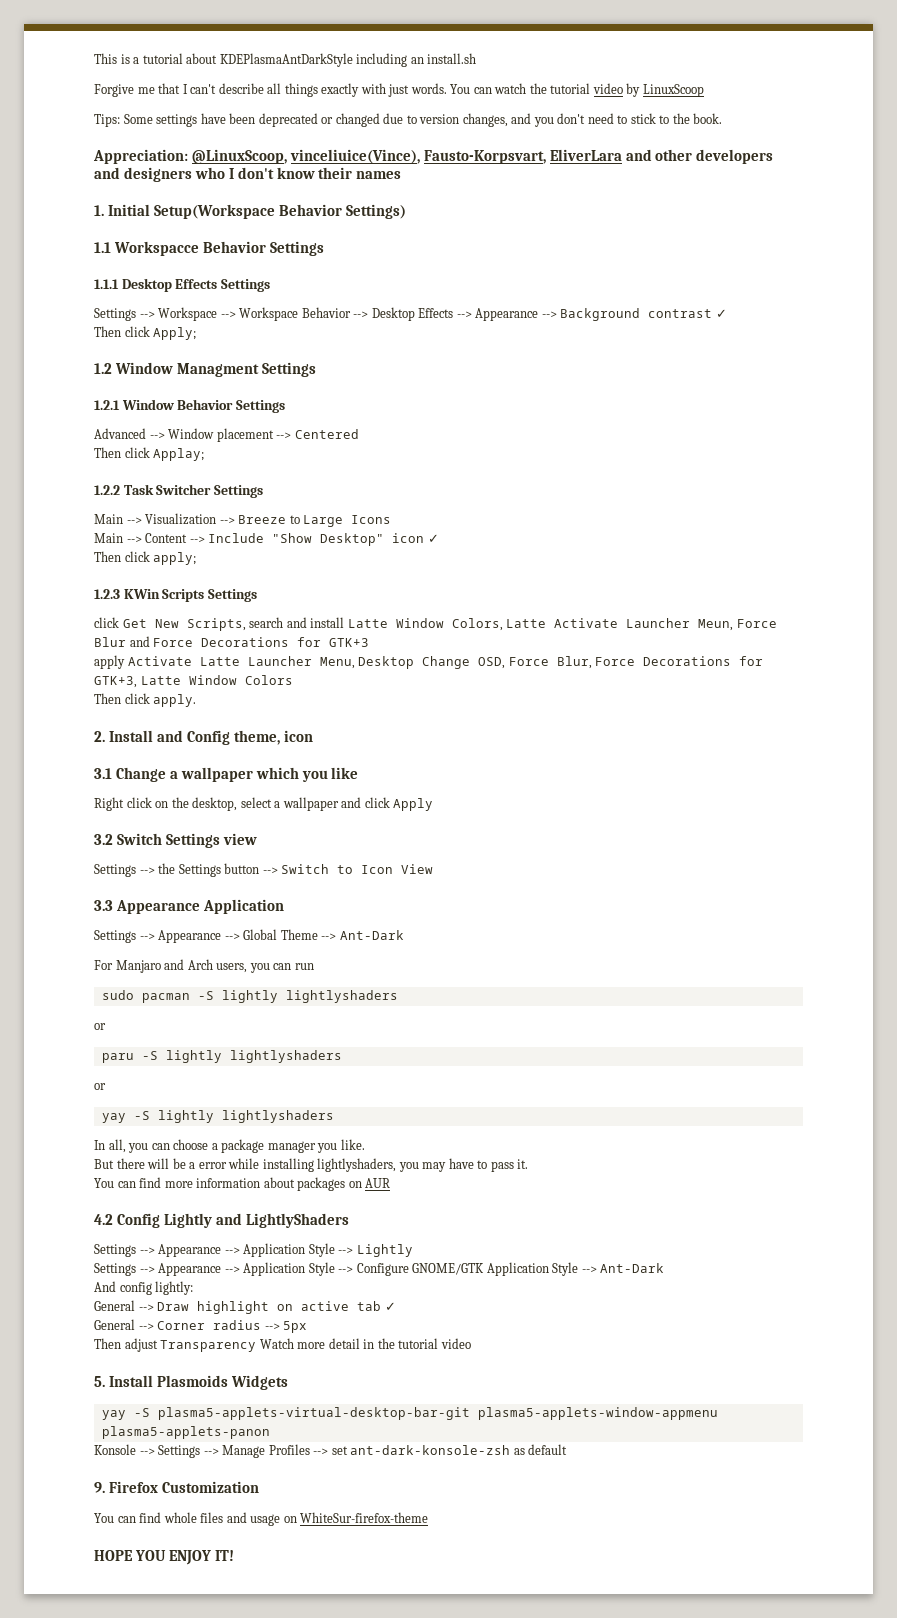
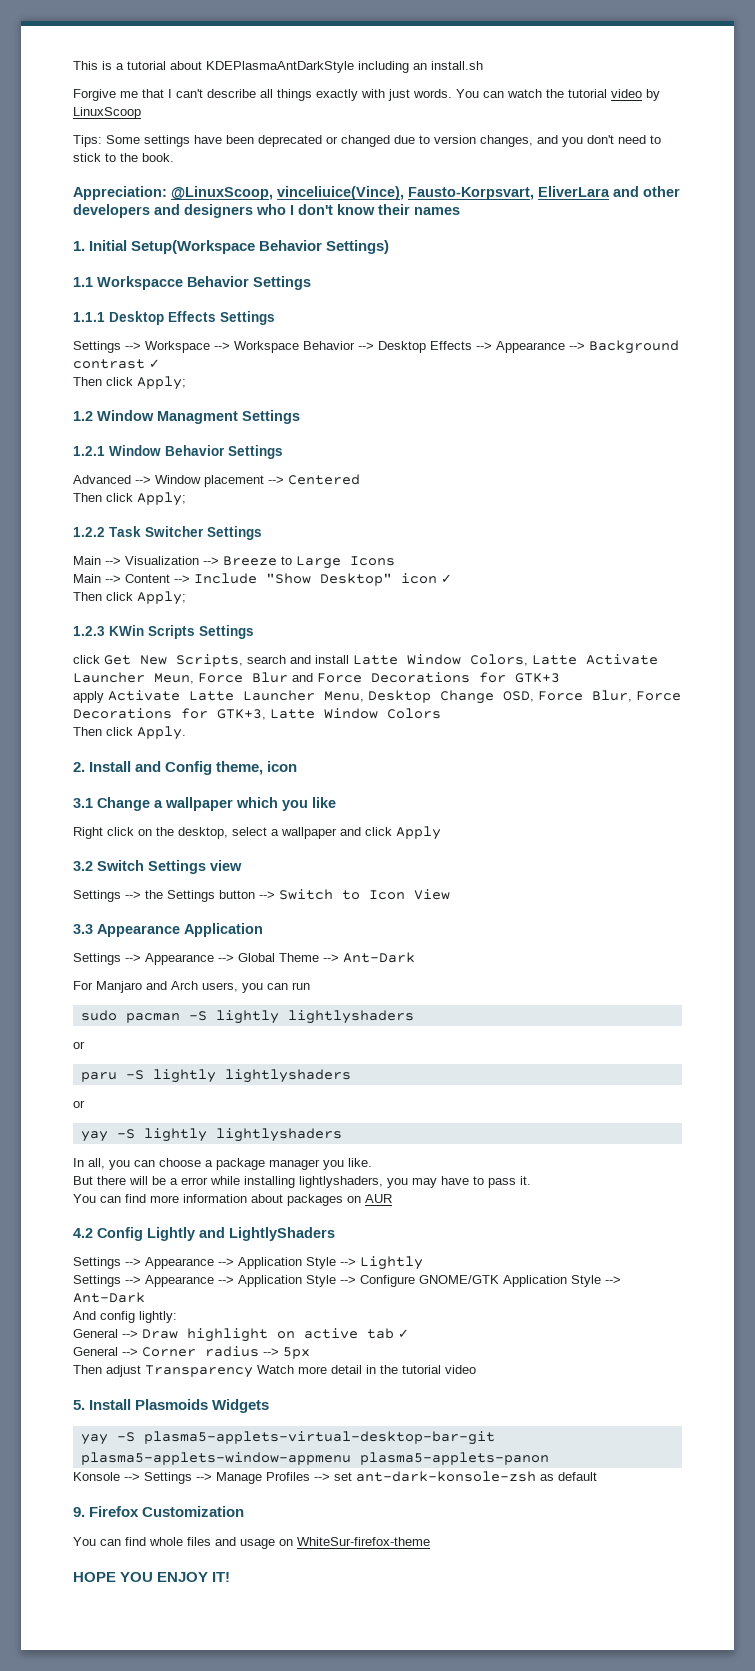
  Advanced --> Window placement --> Centered
- Then click Applay;
+ Then click Apply;
  Main --> Content --> Include "Show Desktop" icon ✓
- Then click apply;
+ Then click Apply;
- Then click apply.
+ Then click Apply.

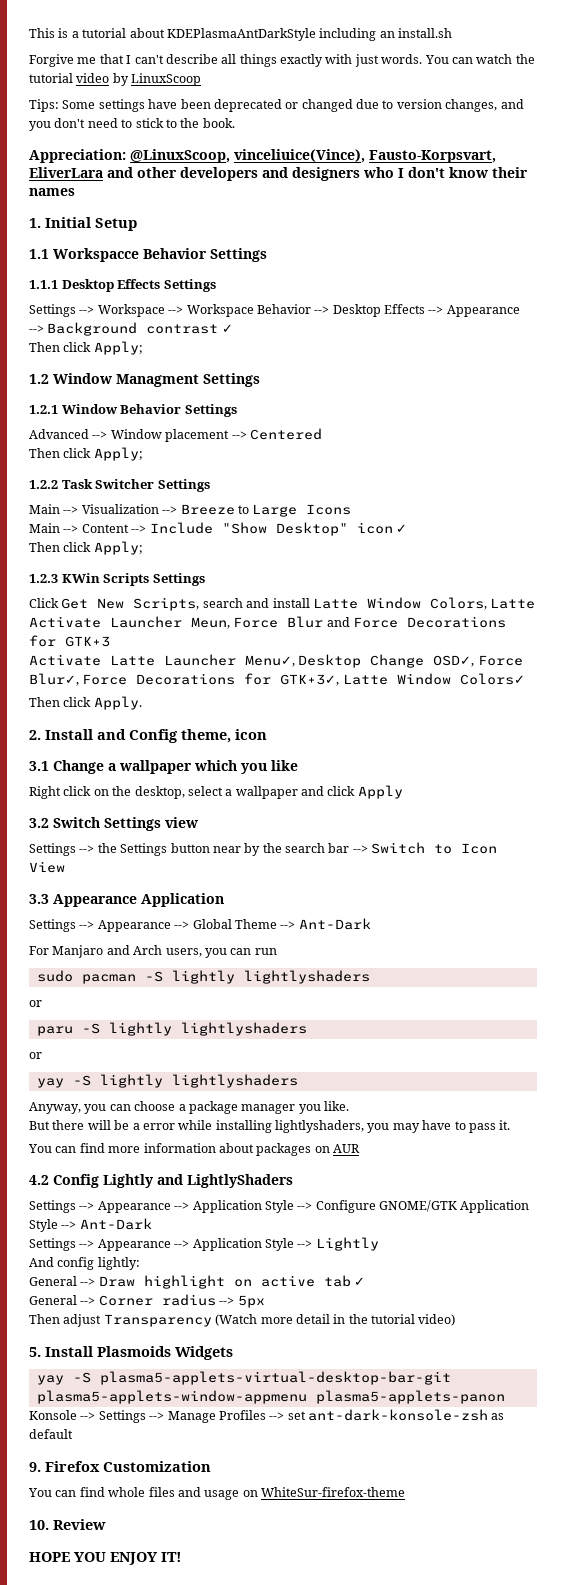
- 1. Initial Setup(Workspace Behavior Settings)
+ 1. Initial Setup
- click Get New Scripts, search and install Latte Window Colors, Latte Activate Launcher Meun, Force Blur and Force Decorations for GTK+3
+ Click Get New Scripts, search and install Latte Window Colors, Latte Activate Launcher Meun, Force Blur and Force Decorations for GTK+3
- apply Activate Latte Launcher Menu, Desktop Change OSD, Force Blur, Force Decorations for GTK+3, Latte Window Colors
+ Activate Latte Launcher Menu✓, Desktop Change OSD✓, Force Blur✓, Force Decorations for GTK+3✓, Latte Window Colors✓
- Settings --> the Settings button --> Switch to Icon View
+ Settings --> the Settings button near by the search bar --> Switch to Icon View
- In all, you can choose a package manager you like.
+ Anyway, you can choose a package manager you like.
+ Settings --> Appearance --> Application Style --> Configure GNOME/GTK Application Style --> Ant-Dark
  Settings --> Appearance --> Application Style --> Lightly
- Settings --> Appearance --> Application Style --> Configure GNOME/GTK Application Style --> Ant-Dark
- Then adjust Transparency Watch more detail in the tutorial video
+ Then adjust Transparency (Watch more detail in the tutorial video)
+ 10. Review

